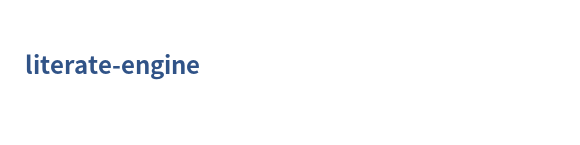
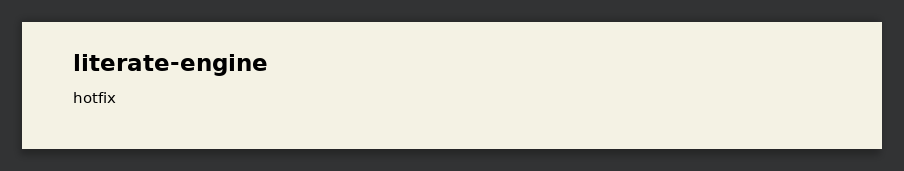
+ hotfix

